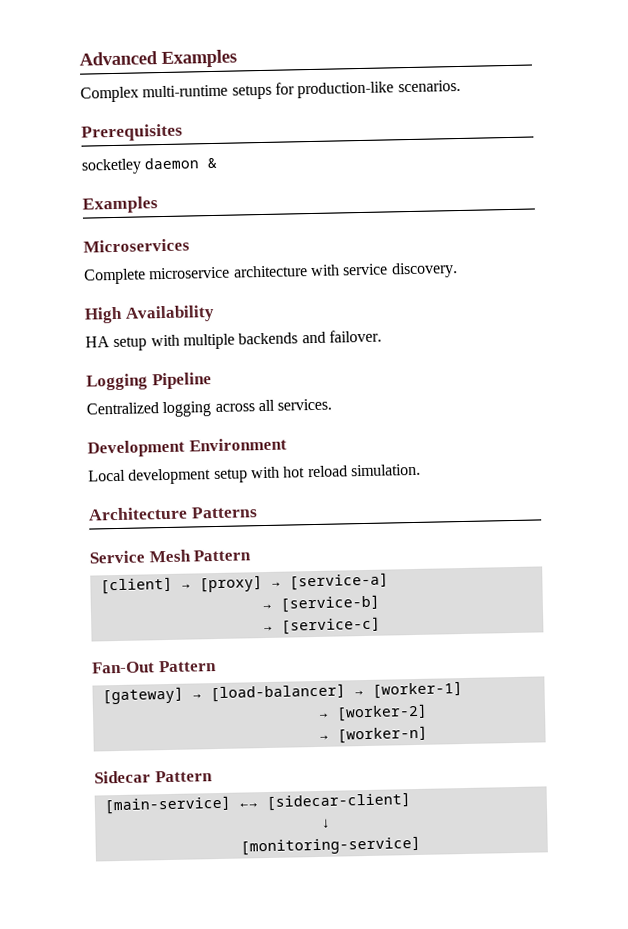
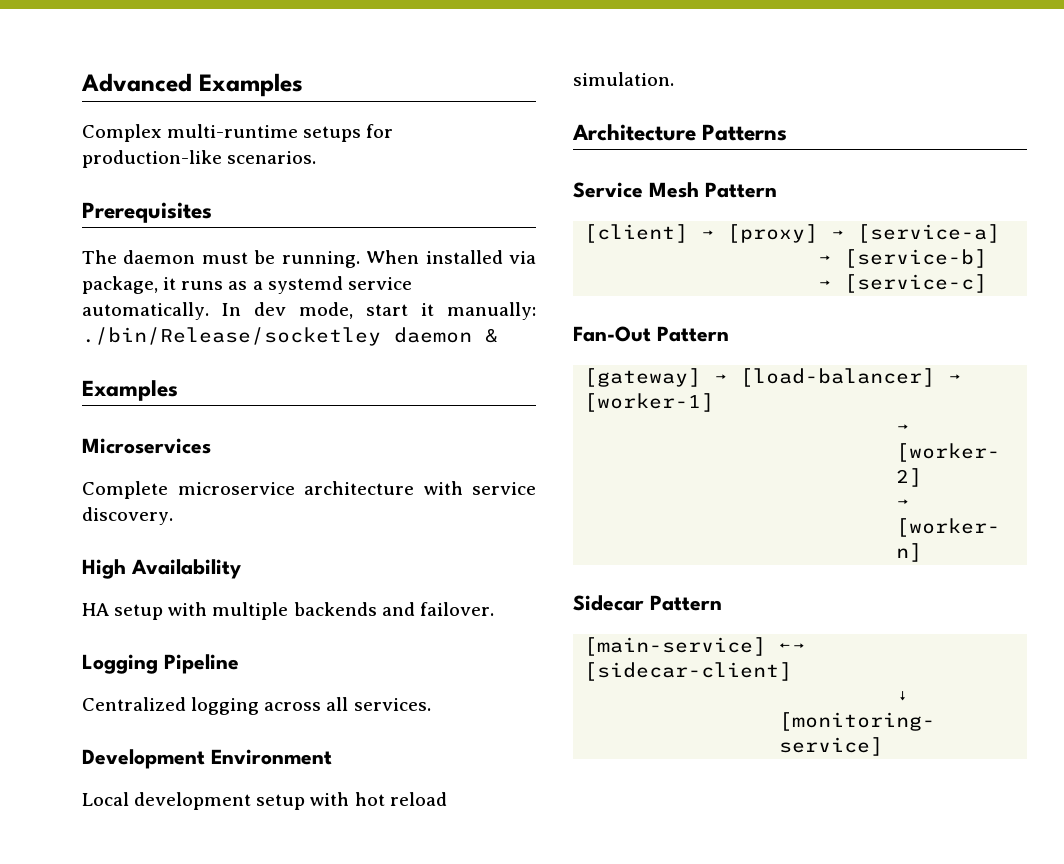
- socketley daemon &
+ The daemon must be running. When installed via package, it runs as a systemd service automatically. In dev mode, start it manually: ./bin/Release/socketley daemon &

